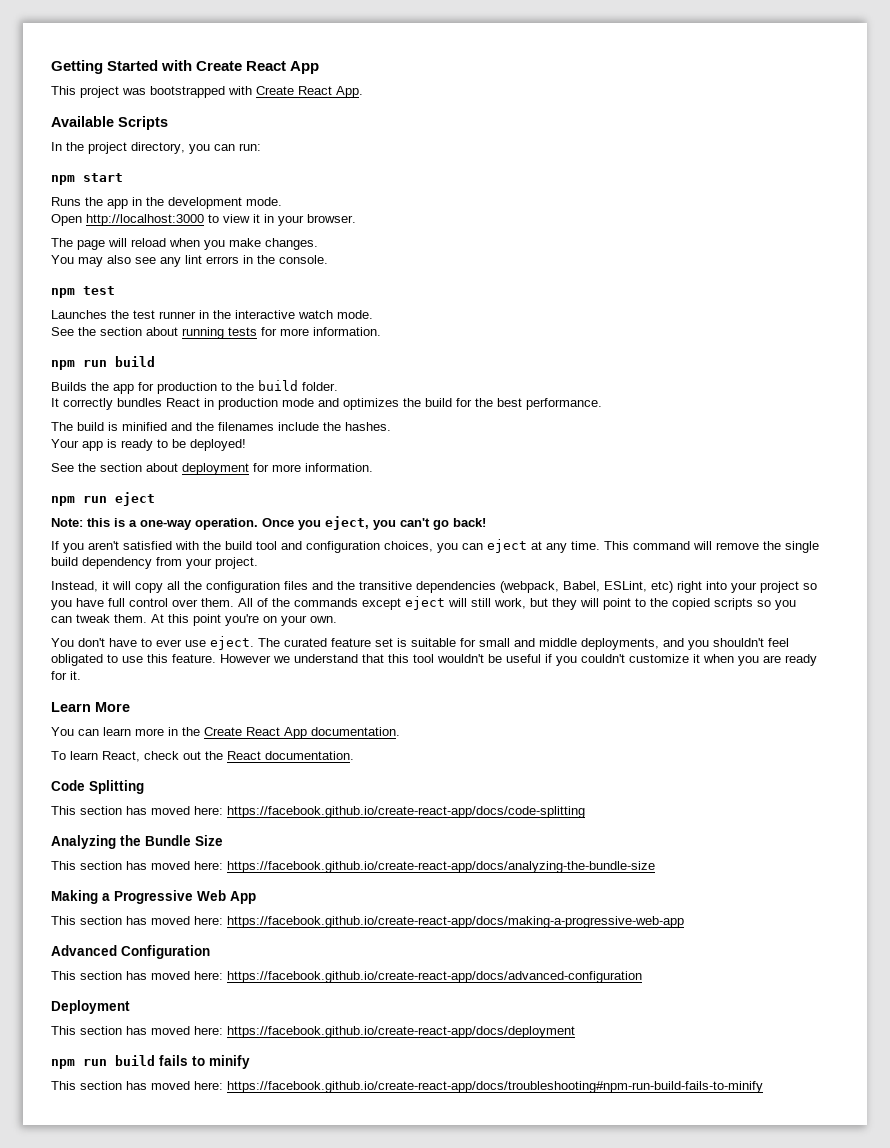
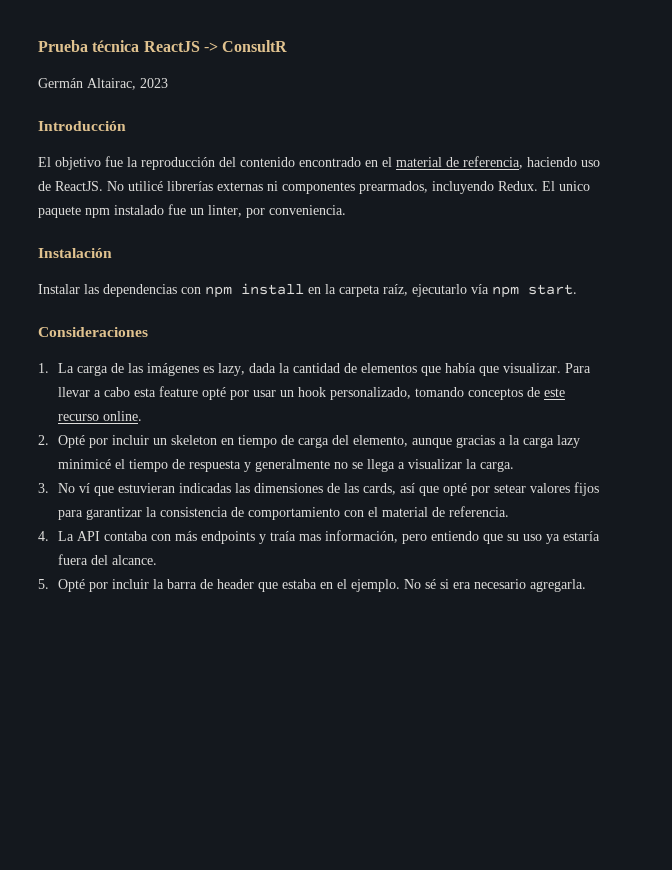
- Getting Started with Create React App
- This project was bootstrapped with Create React App.
- Available Scripts
- In the project directory, you can run:
- npm start
- Runs the app in the development mode.
- Open http://localhost:3000 to view it in your browser.
- The page will reload when you make changes.
- You may also see any lint errors in the console.
- npm test
- Launches the test runner in the interactive watch mode.
- See the section about running tests for more information.
- npm run build
- Builds the app for production to the build folder.
- It correctly bundles React in production mode and optimizes the build for the best performance.
- The build is minified and the filenames include the hashes.
- Your app is ready to be deployed!
- See the section about deployment for more information.
- npm run eject
- Note: this is a one-way operation. Once you eject, you can't go back!
- If you aren't satisfied with the build tool and configuration choices, you can eject at any time. This command will remove the single build dependency from your project.
- Instead, it will copy all the configuration files and the transitive dependencies (webpack, Babel, ESLint, etc) right into your project so you have full control over them. All of the commands except eject will still work, but they will point to the copied scripts so you can tweak them. At this point you're on your own.
- You don't have to ever use eject. The curated feature set is suitable for small and middle deployments, and you shouldn't feel obligated to use this feature. However we understand that this tool wouldn't be useful if you couldn't customize it when you are ready for it.
- Learn More
- You can learn more in the Create React App documentation.
- To learn React, check out the React documentation.
- Code Splitting
- This section has moved here: https://facebook.github.io/create-react-app/docs/code-splitting
- Analyzing the Bundle Size
- This section has moved here: https://facebook.github.io/create-react-app/docs/analyzing-the-bundle-size
- Making a Progressive Web App
- This section has moved here: https://facebook.github.io/create-react-app/docs/making-a-progressive-web-app
- Advanced Configuration
- This section has moved here: https://facebook.github.io/create-react-app/docs/advanced-configuration
- Deployment
- This section has moved here: https://facebook.github.io/create-react-app/docs/deployment
- npm run build fails to minify
- This section has moved here: https://facebook.github.io/create-react-app/docs/troubleshooting#npm-run-build-fails-to-minify
+ Prueba técnica ReactJS -> ConsultR
+ Germán Altairac, 2023
+ Introducción
+ El objetivo fue la reproducción del contenido encontrado en el material de referencia, haciendo uso de ReactJS. No utilicé librerías externas ni componentes prearmados, incluyendo Redux. El unico paquete npm instalado fue un linter, por conveniencia.
+ Instalación
+ Instalar las dependencias con npm install en la carpeta raíz, ejecutarlo vía npm start.
+ Consideraciones
+ 1. La carga de las imágenes es lazy, dada la cantidad de elementos que había que visualizar. Para llevar a cabo esta feature opté por usar un hook personalizado, tomando conceptos de este recurso online.
+ 2. Opté por incluir un skeleton en tiempo de carga del elemento, aunque gracias a la carga lazy minimicé el tiempo de respuesta y generalmente no se llega a visualizar la carga.
+ 3. No ví que estuvieran indicadas las dimensiones de las cards, así que opté por setear valores fijos para garantizar la consistencia de comportamiento con el material de referencia.
+ 4. La API contaba con más endpoints y traía mas información, pero entiendo que su uso ya estaría fuera del alcance.
+ 5. Opté por incluir la barra de header que estaba en el ejemplo. No sé si era necesario agregarla.

